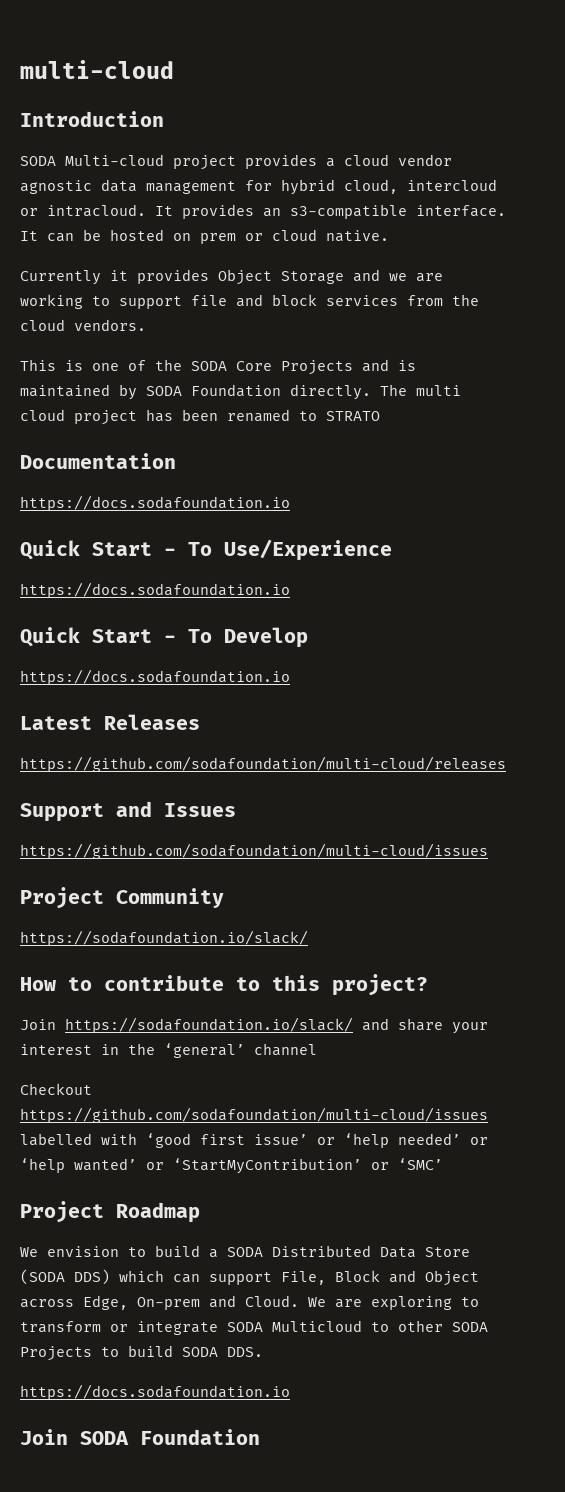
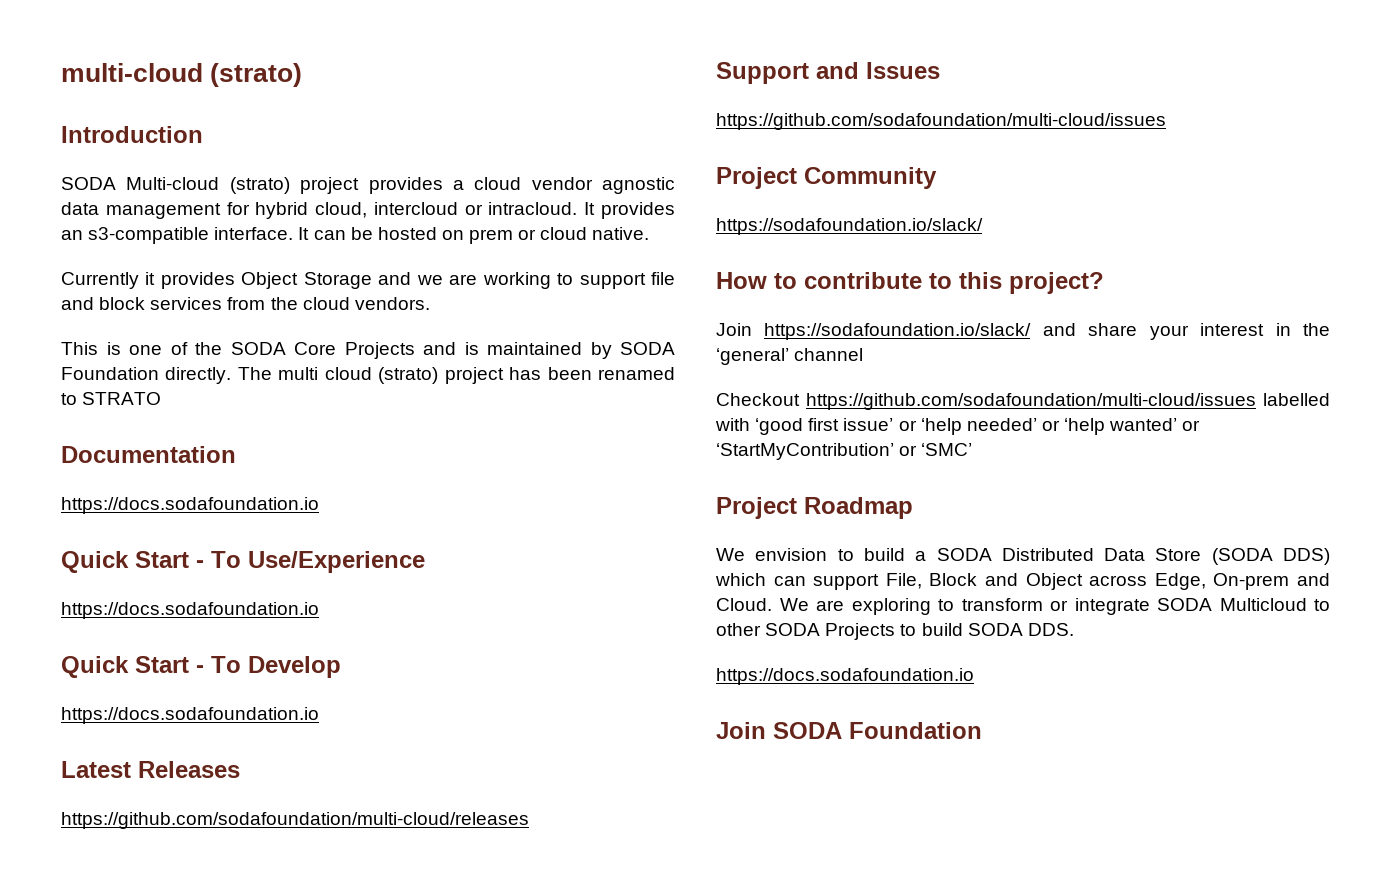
- multi-cloud
+ multi-cloud (strato)
- SODA Multi-cloud project provides a cloud vendor agnostic data management for hybrid cloud, intercloud or intracloud.
+ SODA Multi-cloud (strato) project provides a cloud vendor agnostic data management for hybrid cloud, intercloud or intracloud.
- The multi cloud project has been renamed to STRATO
+ The multi cloud (strato) project has been renamed to STRATO

